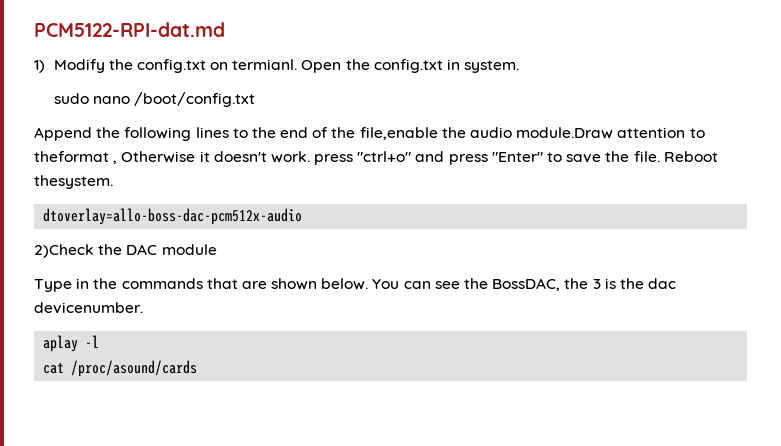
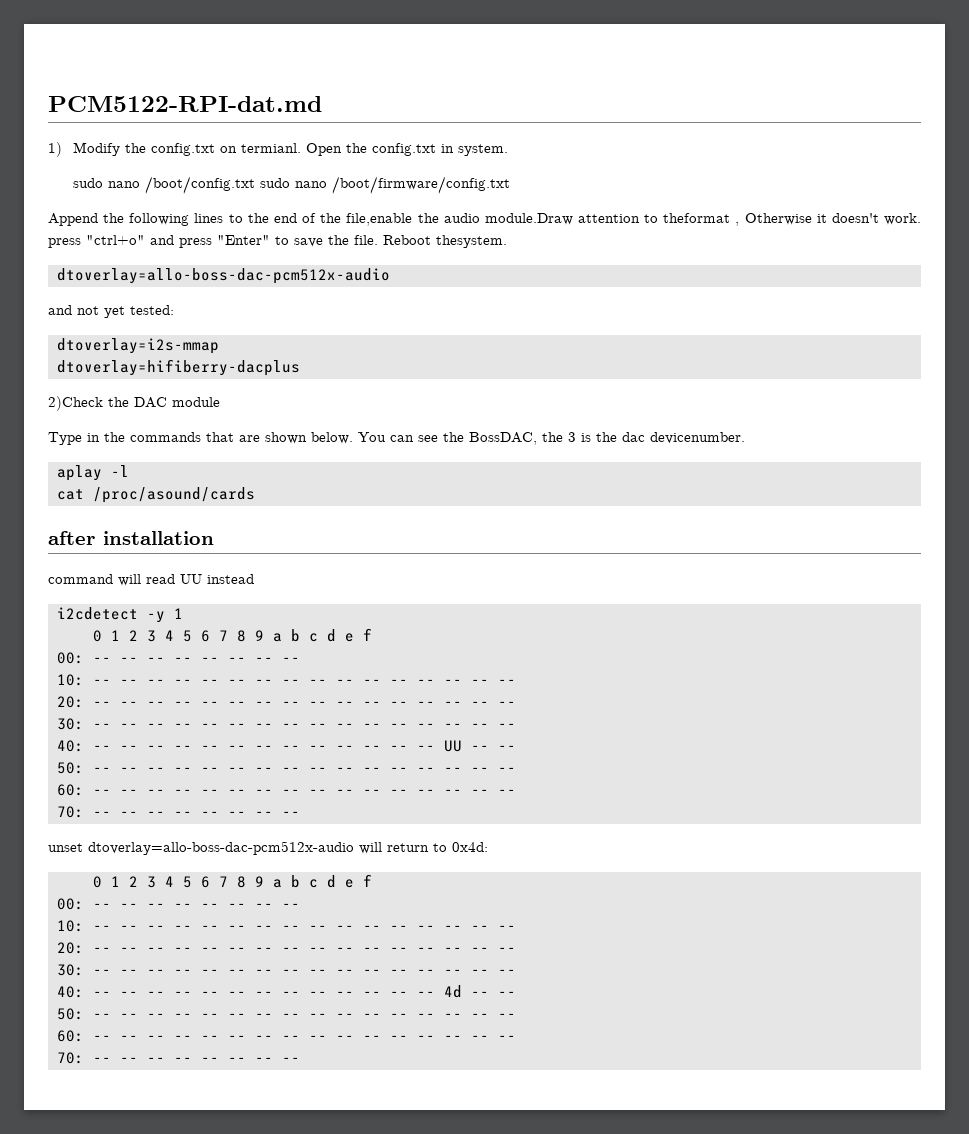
- sudo nano /boot/config.txt
+ sudo nano /boot/config.txt sudo nano /boot/firmware/config.txt
+ and not yet tested:
+ dtoverlay=i2s-mmap
+ dtoverlay=hifiberry-dacplus
+ after installation
+ command will read UU instead
+ i2cdetect -y 1
+ 0 1 2 3 4 5 6 7 8 9 a b c d e f
+ 00: -- -- -- -- -- -- -- --
+ 10: -- -- -- -- -- -- -- -- -- -- -- -- -- -- -- --
+ 20: -- -- -- -- -- -- -- -- -- -- -- -- -- -- -- --
+ 30: -- -- -- -- -- -- -- -- -- -- -- -- -- -- -- --
+ 40: -- -- -- -- -- -- -- -- -- -- -- -- -- UU -- --
+ 50: -- -- -- -- -- -- -- -- -- -- -- -- -- -- -- --
+ 60: -- -- -- -- -- -- -- -- -- -- -- -- -- -- -- --
+ 70: -- -- -- -- -- -- -- --
+ unset dtoverlay=allo-boss-dac-pcm512x-audio will return to 0x4d:
+ 0 1 2 3 4 5 6 7 8 9 a b c d e f
+ 00: -- -- -- -- -- -- -- --
+ 10: -- -- -- -- -- -- -- -- -- -- -- -- -- -- -- --
+ 20: -- -- -- -- -- -- -- -- -- -- -- -- -- -- -- --
+ 30: -- -- -- -- -- -- -- -- -- -- -- -- -- -- -- --
+ 40: -- -- -- -- -- -- -- -- -- -- -- -- -- 4d -- --
+ 50: -- -- -- -- -- -- -- -- -- -- -- -- -- -- -- --
+ 60: -- -- -- -- -- -- -- -- -- -- -- -- -- -- -- --
+ 70: -- -- -- -- -- -- -- --

